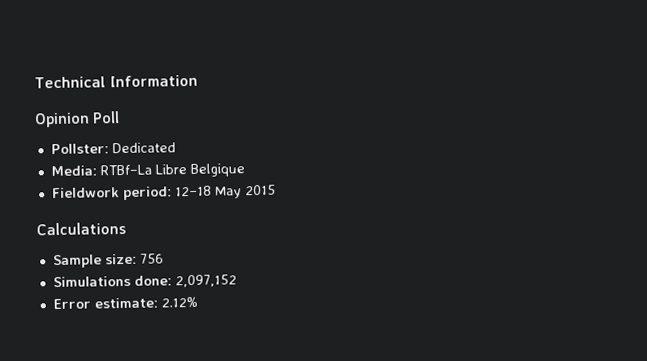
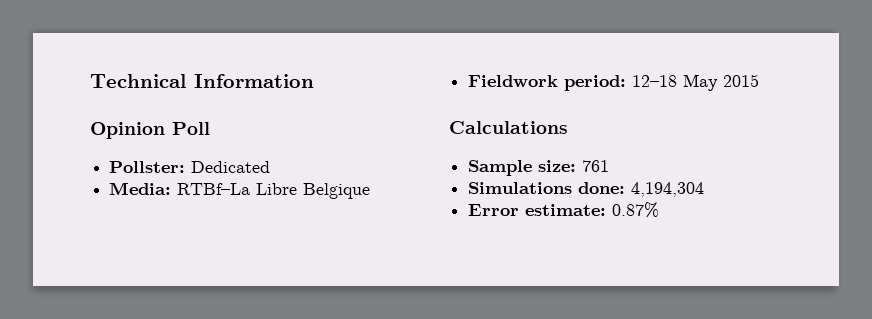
- Sample size: 756
+ Sample size: 761
- Simulations done: 2,097,152
+ Simulations done: 4,194,304
- Error estimate: 2.12%
+ Error estimate: 0.87%

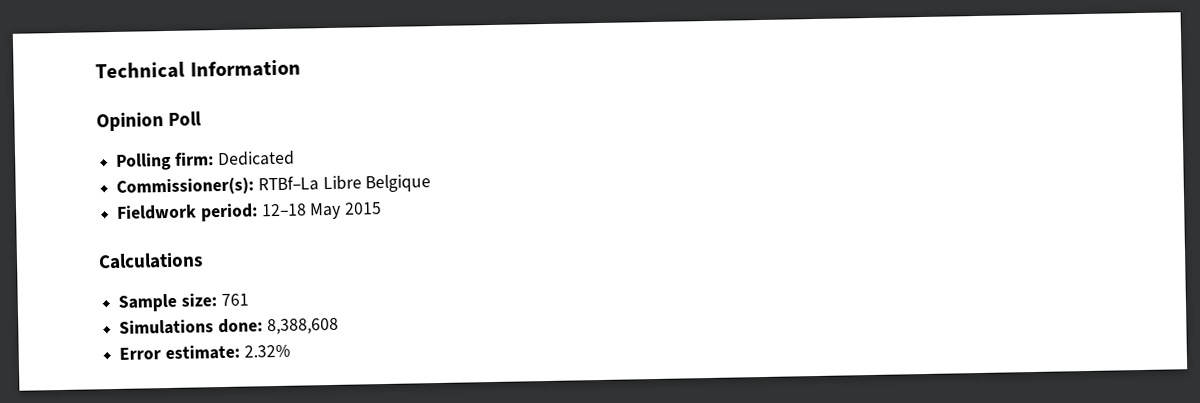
- Pollster: Dedicated
+ Polling firm: Dedicated
- Media: RTBf–La Libre Belgique
+ Commissioner(s): RTBf–La Libre Belgique
- Simulations done: 4,194,304
+ Simulations done: 8,388,608
- Error estimate: 0.87%
+ Error estimate: 2.32%

